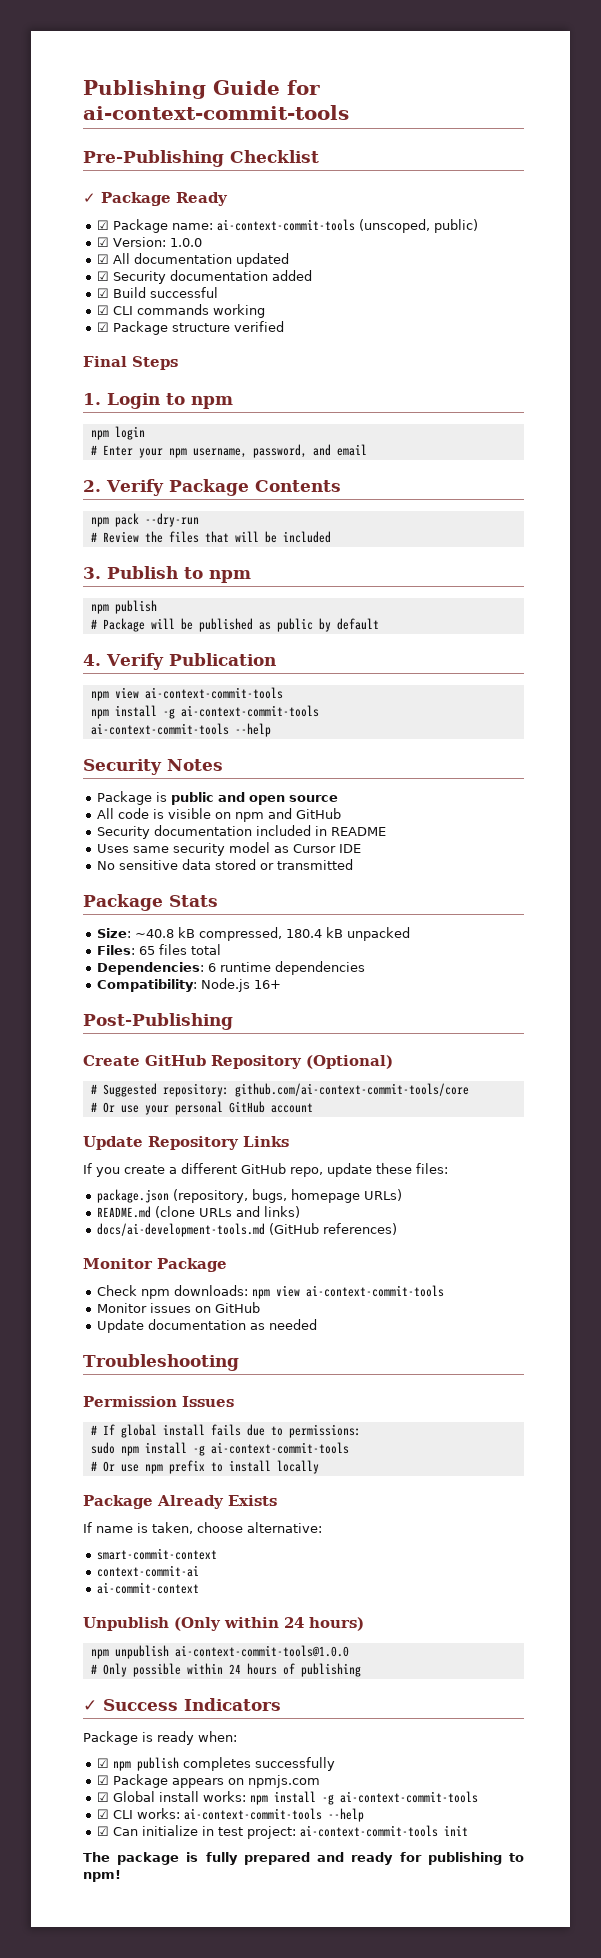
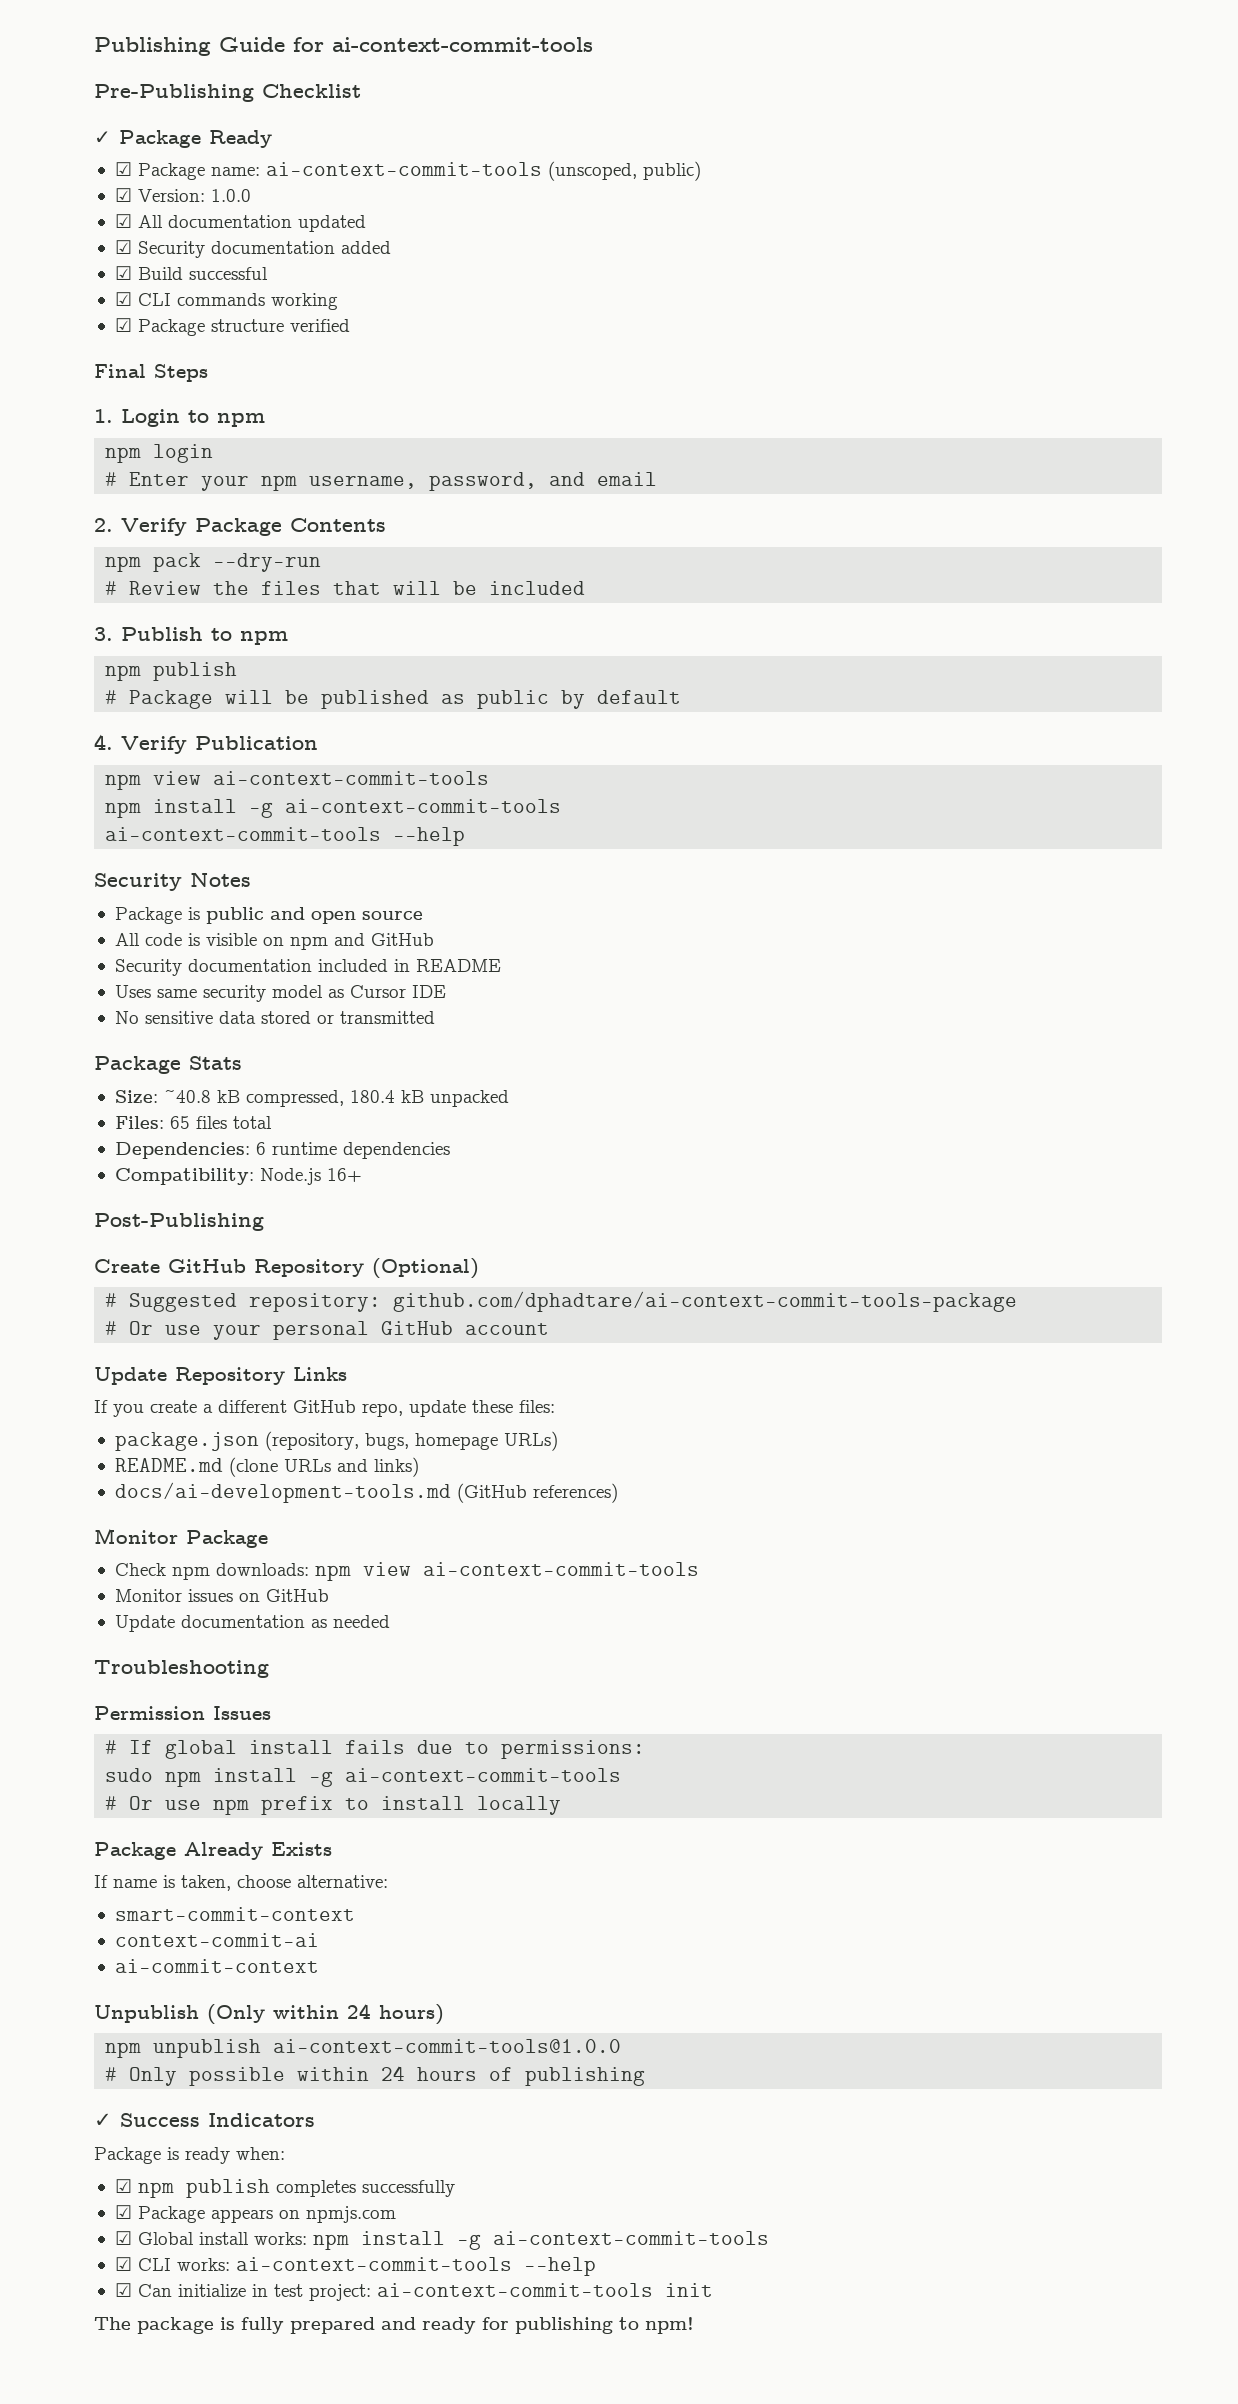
- # Suggested repository: github.com/ai-context-commit-tools/core
+ # Suggested repository: github.com/dphadtare/ai-context-commit-tools-package

